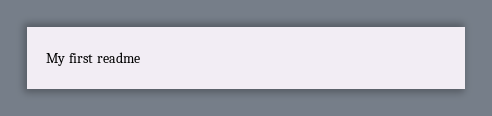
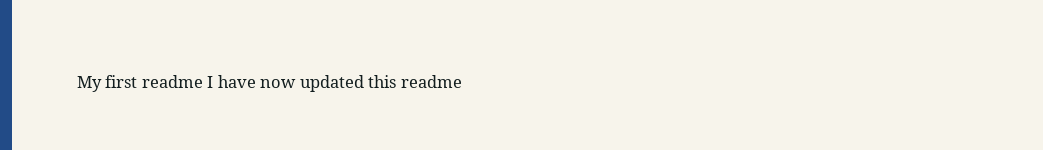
- My first readme
+ My first readme I have now updated this readme

